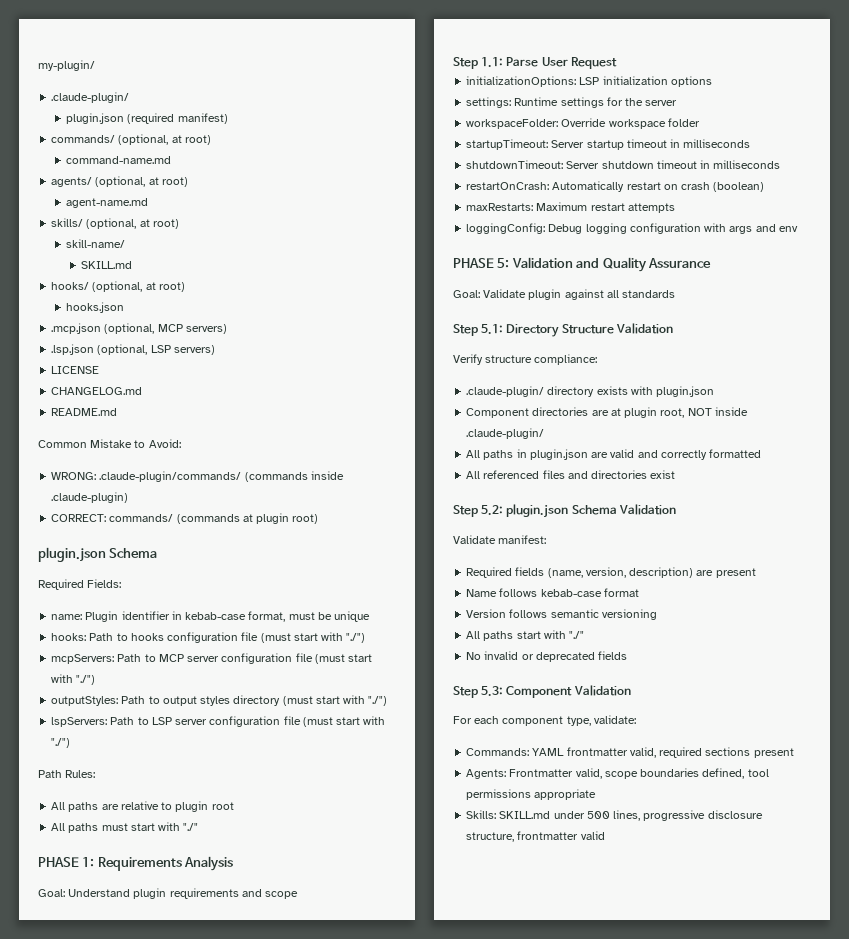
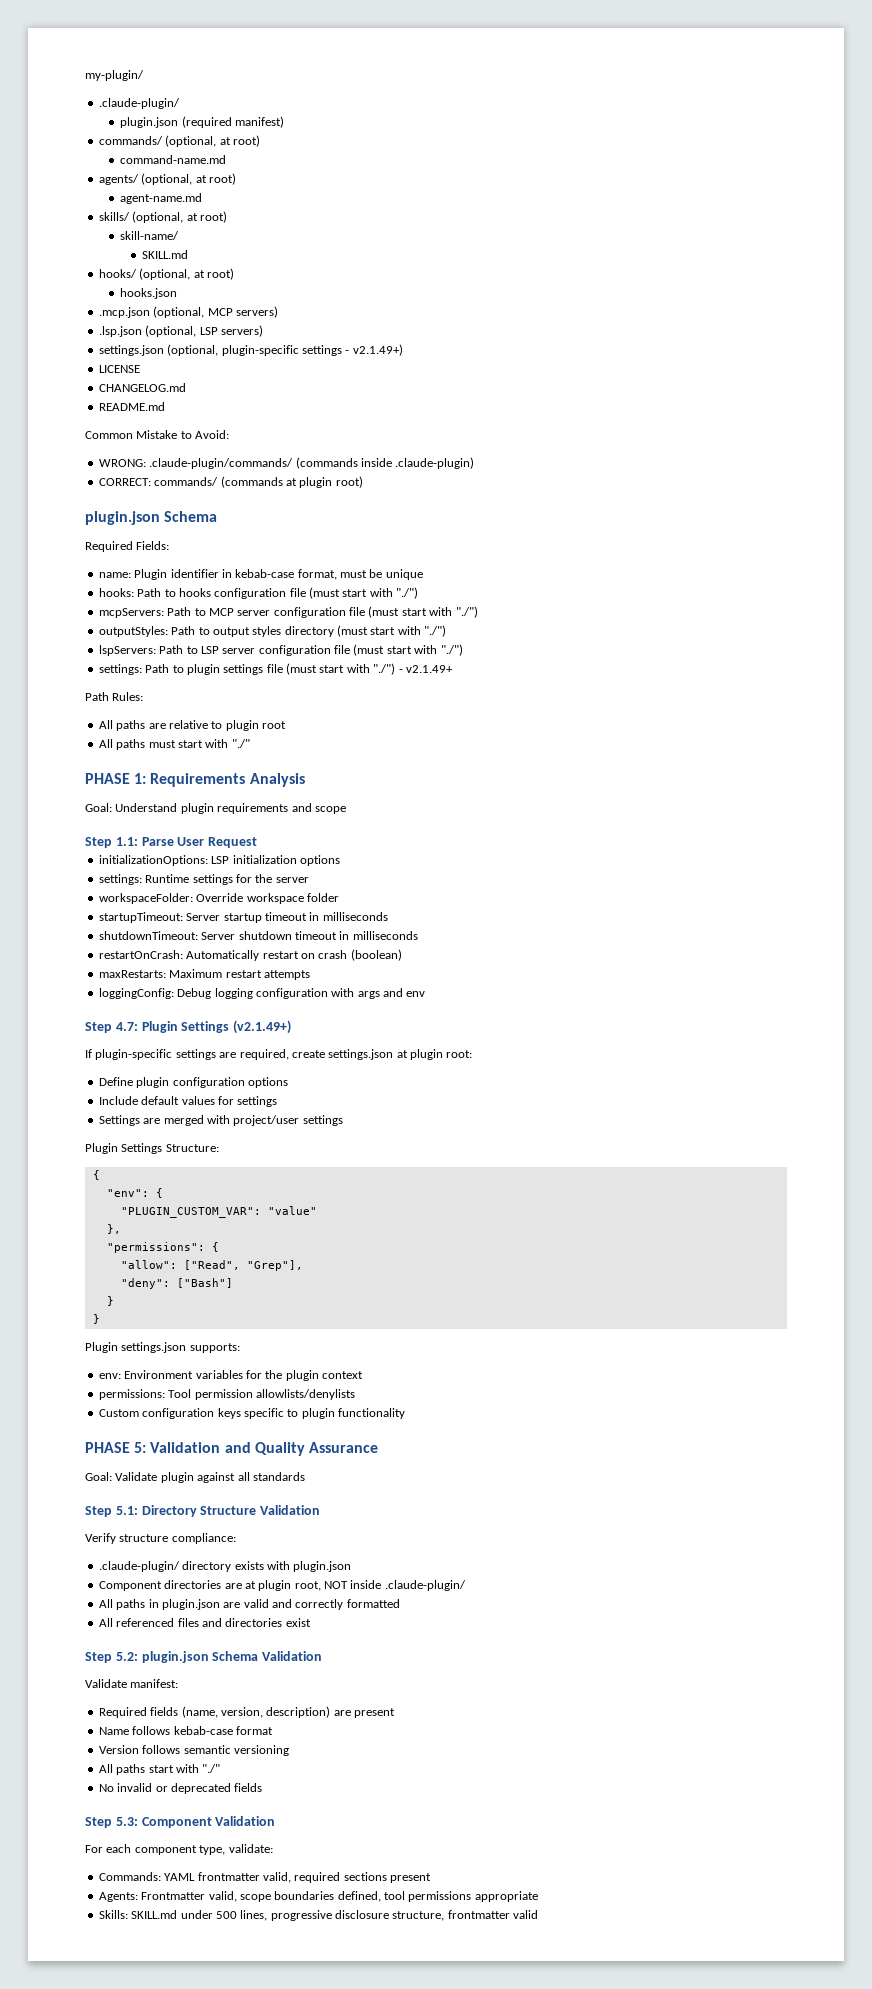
+ settings.json (optional, plugin-specific settings - v2.1.49+)
+ settings: Path to plugin settings file (must start with "./") - v2.1.49+
+ Step 4.7: Plugin Settings (v2.1.49+)
+ If plugin-specific settings are required, create settings.json at plugin root:
+ Define plugin configuration options
+ Include default values for settings
+ Settings are merged with project/user settings
+ Plugin Settings Structure:
+ {
+ "env": {
+ "PLUGIN_CUSTOM_VAR": "value"
+ },
+ "permissions": {
+ "allow": ["Read", "Grep"],
+ "deny": ["Bash"]
+ }
+ }
+ Plugin settings.json supports:
+ env: Environment variables for the plugin context
+ permissions: Tool permission allowlists/denylists
+ Custom configuration keys specific to plugin functionality

